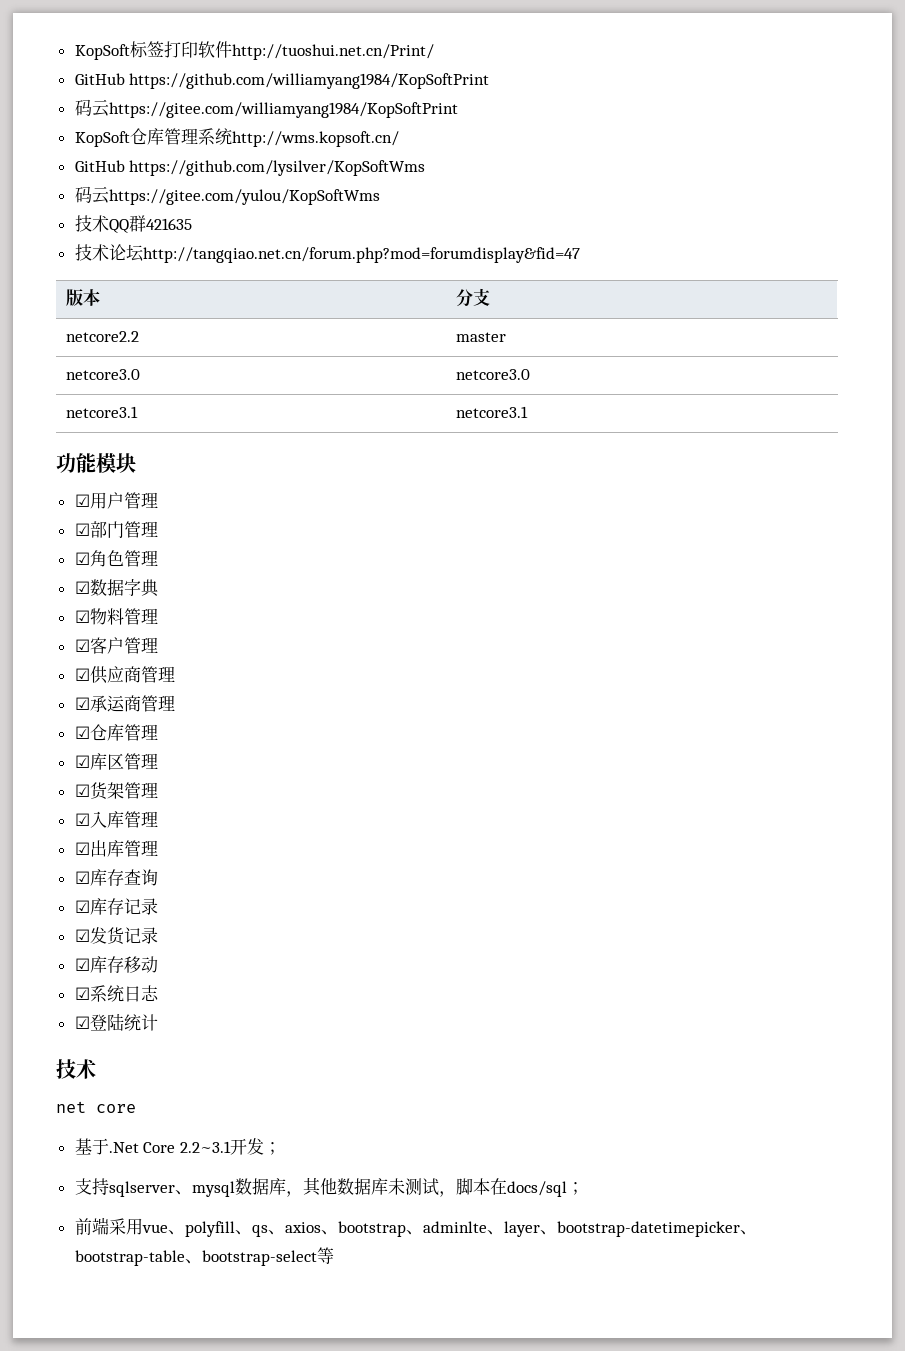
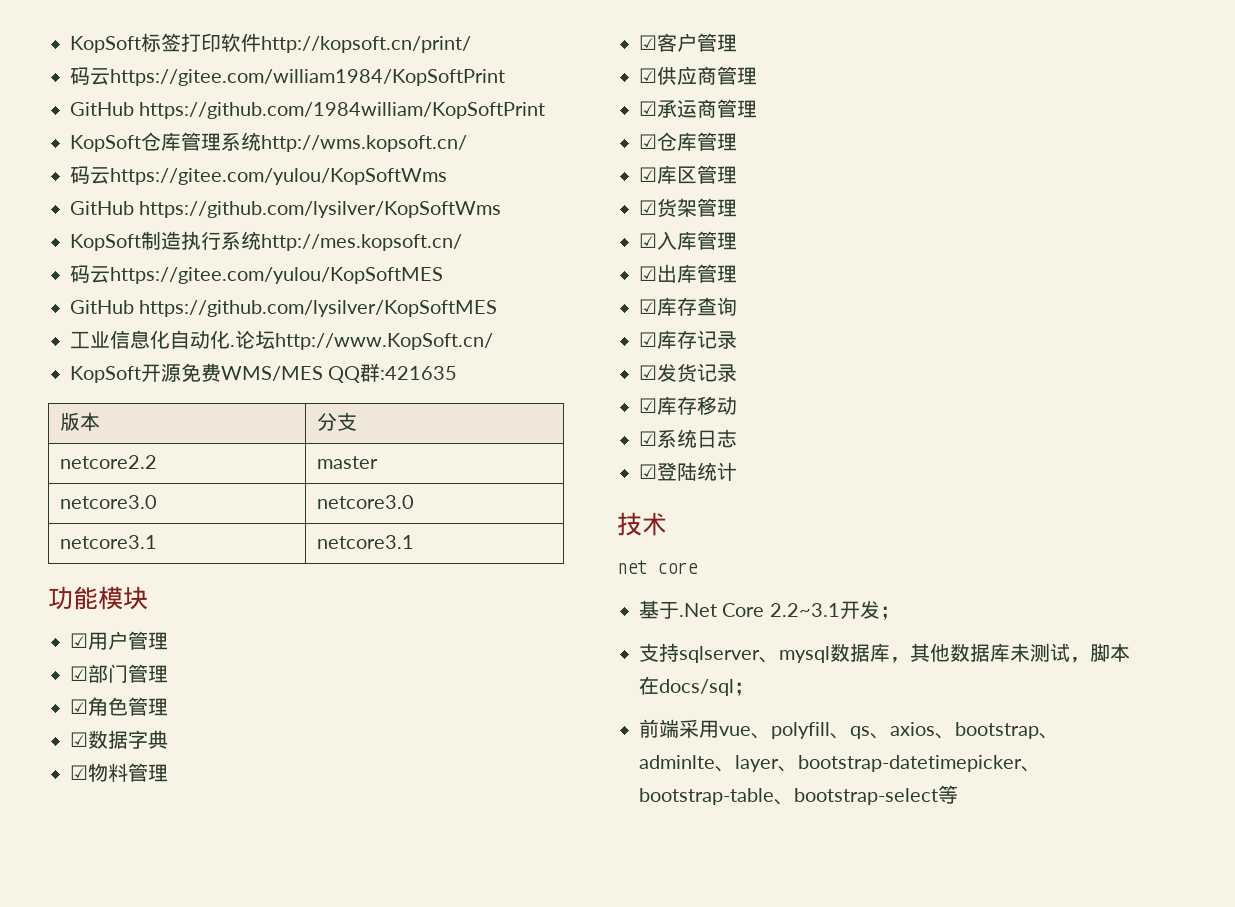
- KopSoft标签打印软件http://tuoshui.net.cn/Print/
- GitHub https://github.com/williamyang1984/KopSoftPrint
- 码云https://gitee.com/williamyang1984/KopSoftPrint
+ KopSoft标签打印软件http://kopsoft.cn/print/
+ 码云https://gitee.com/william1984/KopSoftPrint
+ GitHub https://github.com/1984william/KopSoftPrint
- GitHub https://github.com/lysilver/KopSoftWms
- 技术QQ群421635
- 技术论坛http://tangqiao.net.cn/forum.php?mod=forumdisplay&fid=47
+ GitHub https://github.com/lysilver/KopSoftWms
+ KopSoft制造执行系统http://mes.kopsoft.cn/
+ 码云https://gitee.com/yulou/KopSoftMES
+ GitHub https://github.com/lysilver/KopSoftMES
+ 工业信息化自动化.论坛http://www.KopSoft.cn/
+ KopSoft开源免费WMS/MES QQ群:421635

